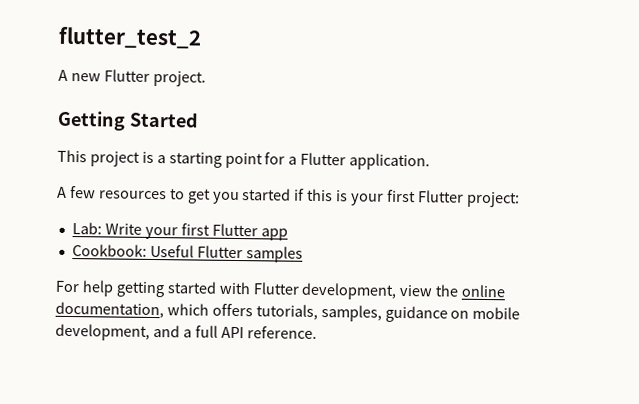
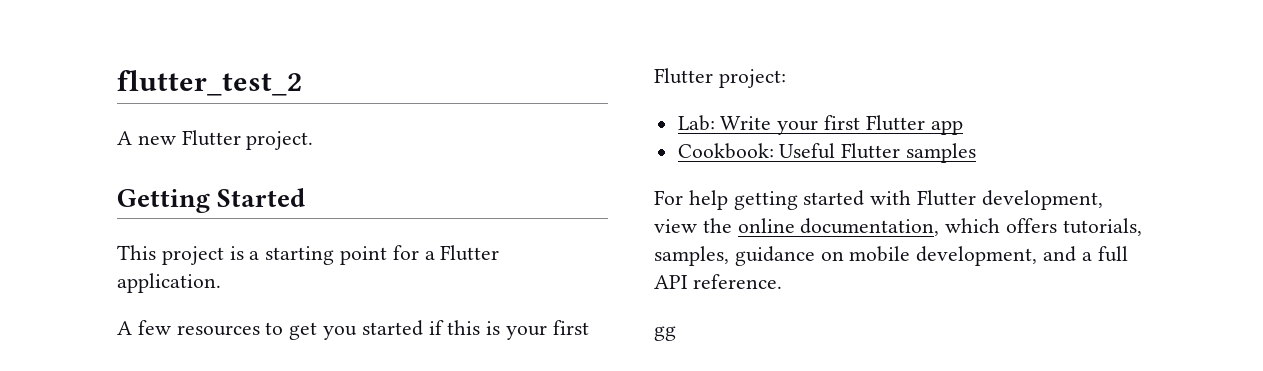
+ gg

